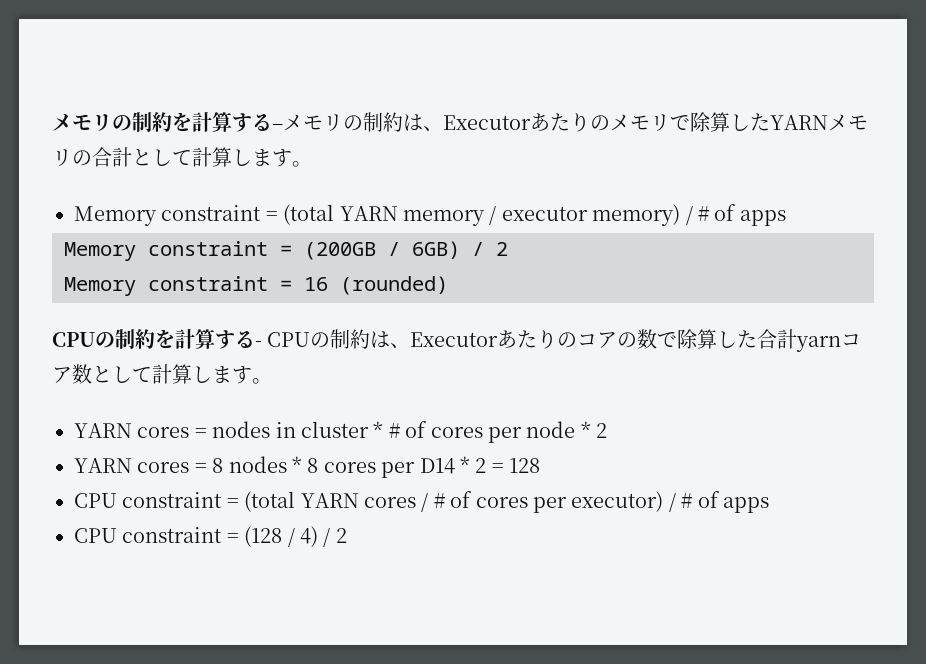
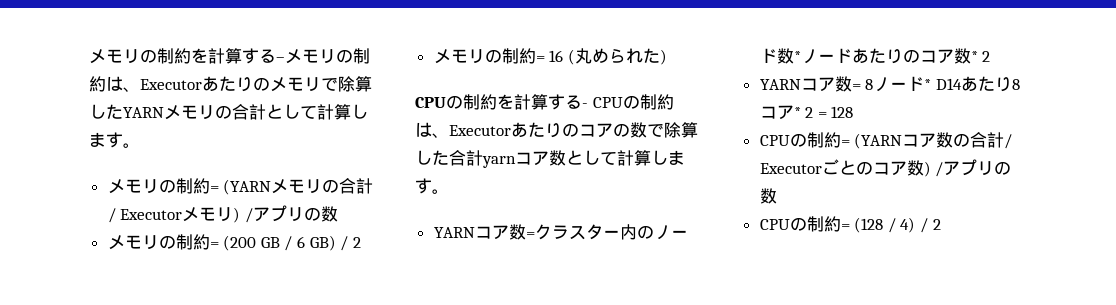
- Memory constraint = (total YARN memory / executor memory) / # of apps
- Memory constraint = (200GB / 6GB) / 2
- Memory constraint = 16 (rounded)
+ メモリの制約= (YARNメモリの合計/ Executorメモリ) /アプリの数
+ メモリの制約= (200 GB / 6 GB) / 2
+ メモリの制約= 16 (丸められた)
- YARN cores = nodes in cluster * # of cores per node * 2
+ YARNコア数=クラスター内のノード数*ノードあたりのコア数* 2
- YARN cores = 8 nodes * 8 cores per D14 * 2 = 128
+ YARNコア数= 8ノード* D14あたり8コア* 2 = 128
- CPU constraint = (total YARN cores / # of cores per executor) / # of apps
- CPU constraint = (128 / 4) / 2
+ CPUの制約= (YARNコア数の合計/ Executorごとのコア数) /アプリの数
+ CPUの制約= (128 / 4) / 2

